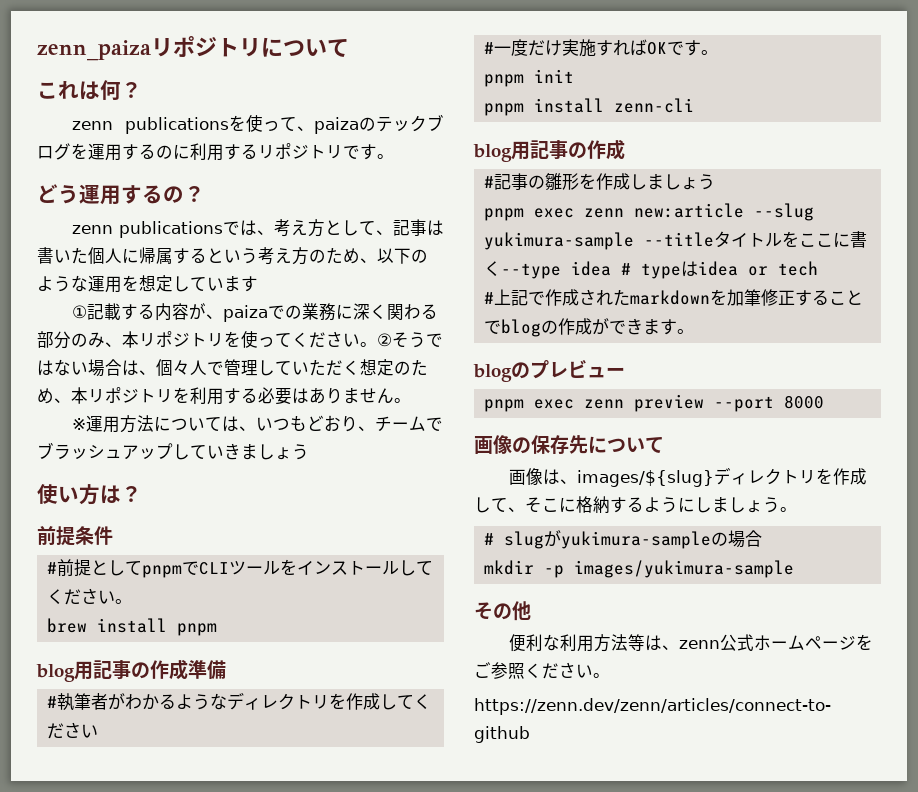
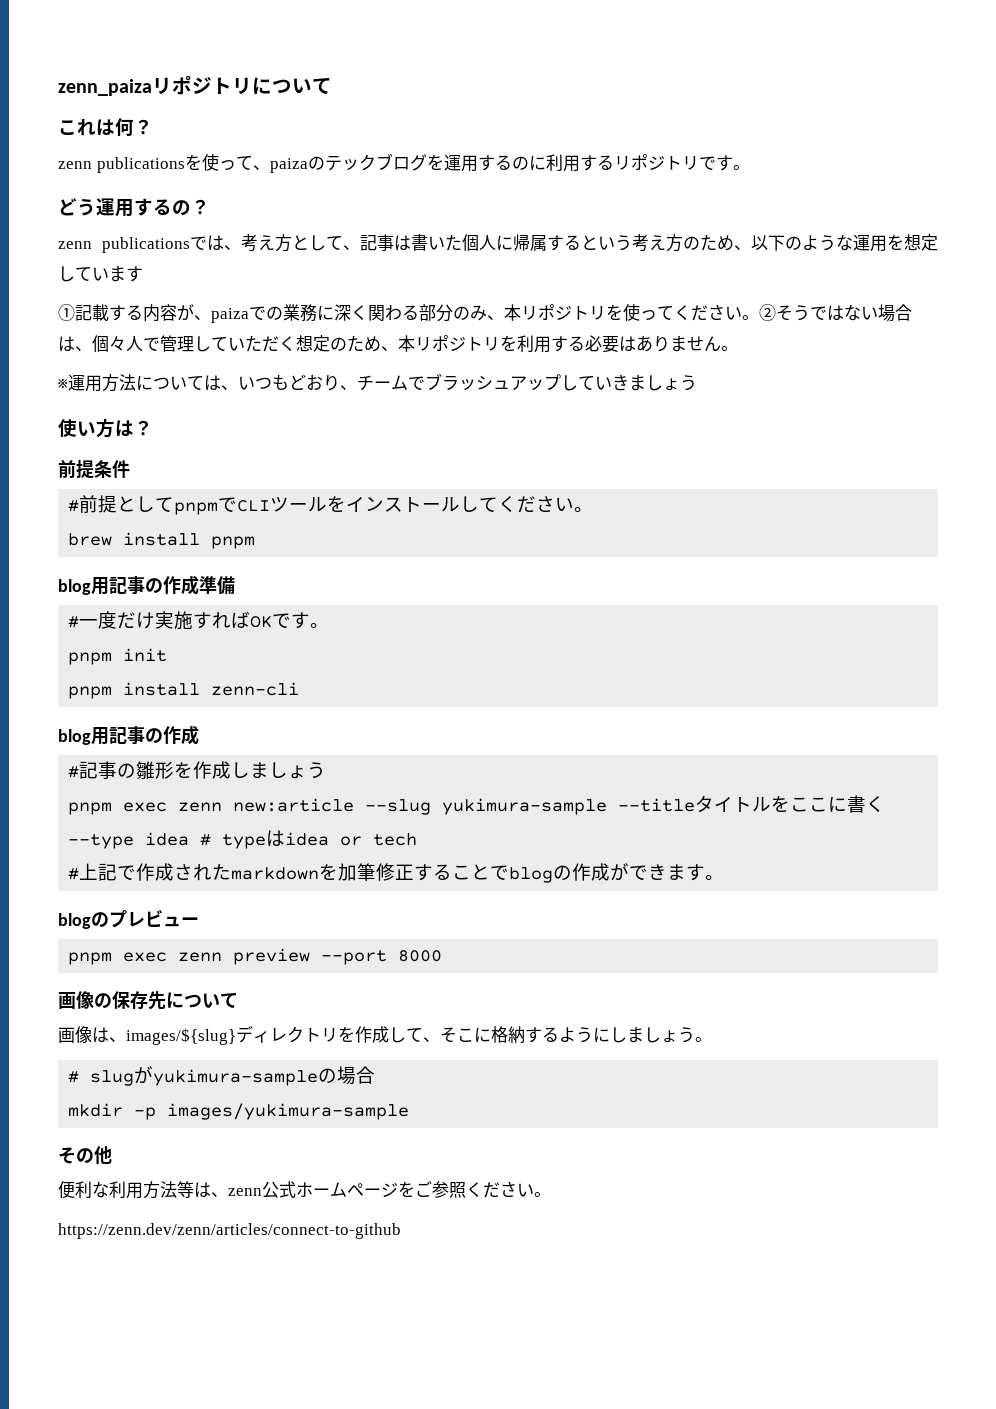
- #執筆者がわかるようなディレクトリを作成してください

